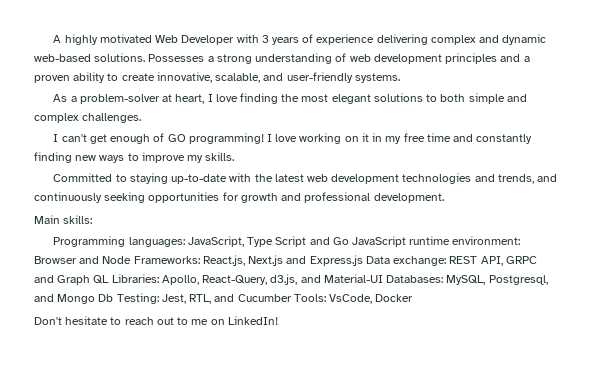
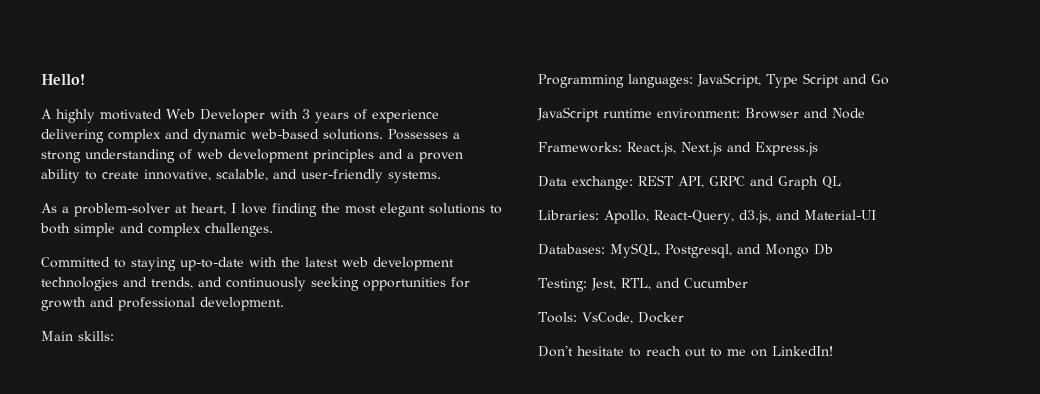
+ Hello!
- I can't get enough of GO programming! I love working on it in my free time and constantly finding new ways to improve my skills.
- Programming languages: JavaScript, Type Script and Go JavaScript runtime environment: Browser and Node Frameworks: React.js, Next.js and Express.js Data exchange: REST API, GRPC and Graph QL Libraries: Apollo, React-Query, d3.js, and Material-UI Databases: MySQL, Postgresql, and Mongo Db Testing: Jest, RTL, and Cucumber Tools: VsCode, Docker
+ Programming languages: JavaScript, Type Script and Go
+ JavaScript runtime environment: Browser and Node
+ Frameworks: React.js, Next.js and Express.js
+ Data exchange: REST API, GRPC and Graph QL
+ Libraries: Apollo, React-Query, d3.js, and Material-UI
+ Databases: MySQL, Postgresql, and Mongo Db
+ Testing: Jest, RTL, and Cucumber
+ Tools: VsCode, Docker

